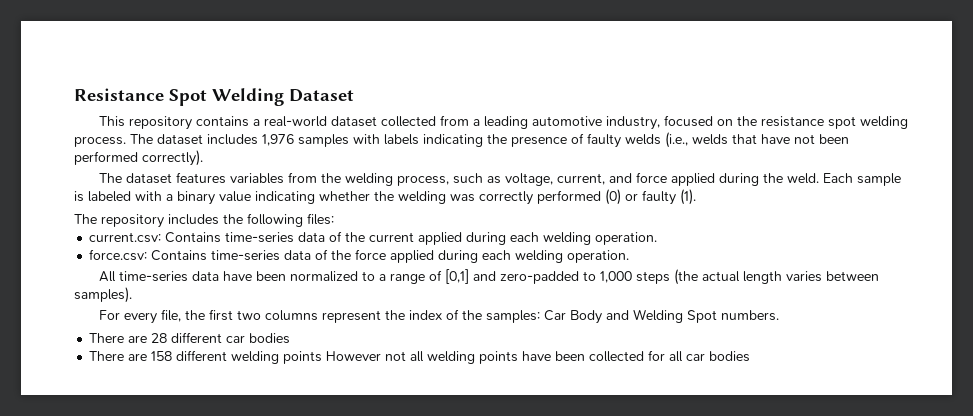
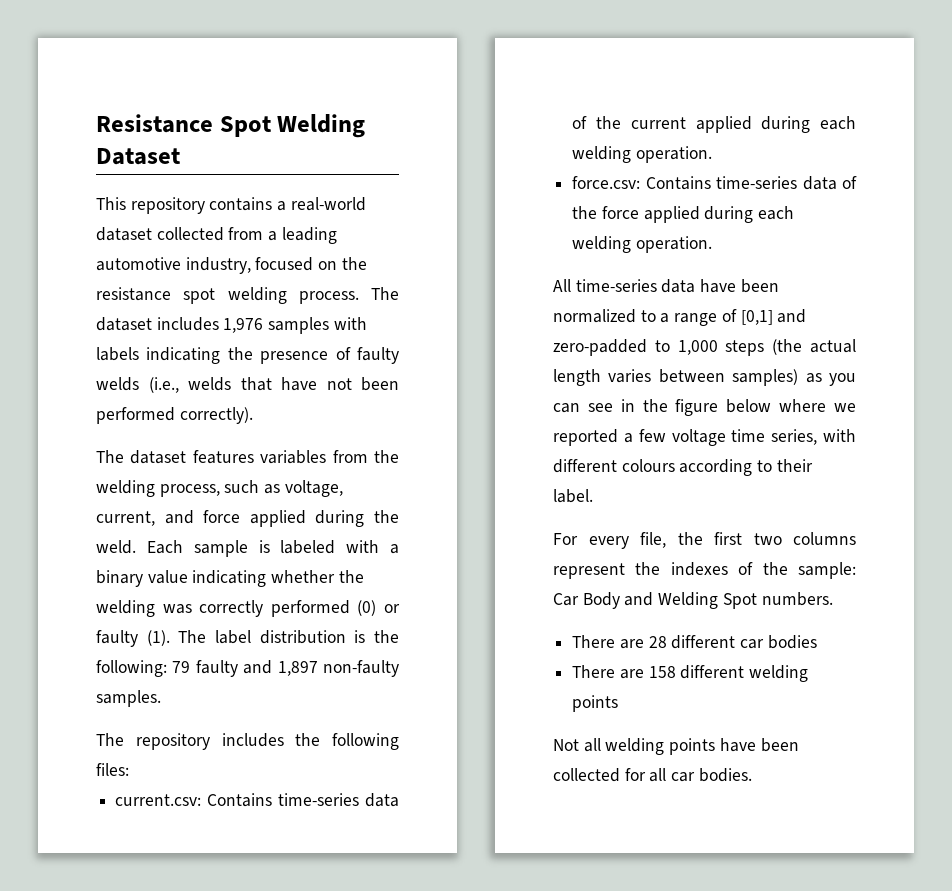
+ The label distribution is the following: 79 faulty and 1,897 non-faulty samples.
- All time-series data have been normalized to a range of [0,1] and zero-padded to 1,000 steps (the actual length varies between samples).
+ All time-series data have been normalized to a range of [0,1] and zero-padded to 1,000 steps (the actual length varies between samples) as you can see in the figure below where we reported a few voltage time series, with different colours according to their label.
- For every file, the first two columns represent the index of the samples: Car Body and Welding Spot numbers.
+ For every file, the first two columns represent the indexes of the sample: Car Body and Welding Spot numbers.
- There are 158 different welding points However not all welding points have been collected for all car bodies
+ There are 158 different welding points
+ Not all welding points have been collected for all car bodies.

